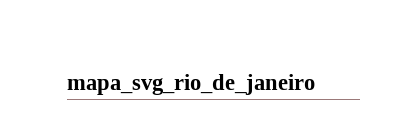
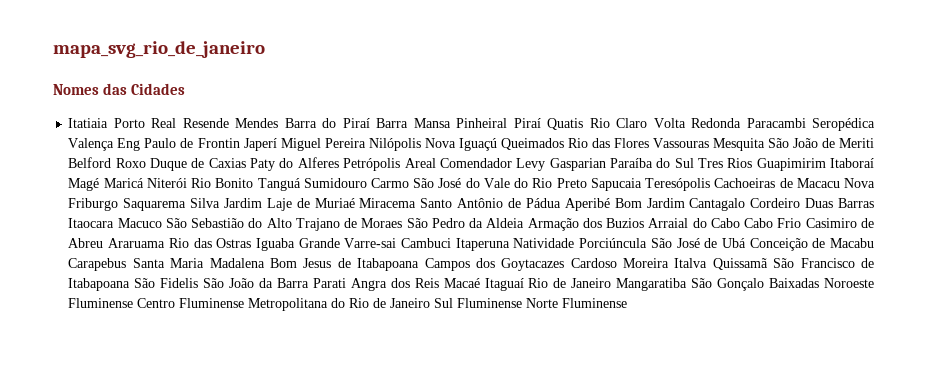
+ Nomes das Cidades
+ Itatiaia Porto Real Resende Mendes Barra do Piraí Barra Mansa Pinheiral Piraí Quatis Rio Claro Volta Redonda Paracambi Seropédica Valença Eng Paulo de Frontin Japerí Miguel Pereira Nilópolis Nova Iguaçú Queimados Rio das Flores Vassouras Mesquita São João de Meriti Belford Roxo Duque de Caxias Paty do Alferes Petrópolis Areal Comendador Levy Gasparian Paraíba do Sul Tres Rios Guapimirim Itaboraí Magé Maricá Niterói Rio Bonito Tanguá Sumidouro Carmo São José do Vale do Rio Preto Sapucaia Teresópolis Cachoeiras de Macacu Nova Friburgo Saquarema Silva Jardim Laje de Muriaé Miracema Santo Antônio de Pádua Aperibé Bom Jardim Cantagalo Cordeiro Duas Barras Itaocara Macuco São Sebastião do Alto Trajano de Moraes São Pedro da Aldeia Armação dos Buzios Arraial do Cabo Cabo Frio Casimiro de Abreu Araruama Rio das Ostras Iguaba Grande Varre-sai Cambuci Itaperuna Natividade Porciúncula São José de Ubá Conceição de Macabu Carapebus Santa Maria Madalena Bom Jesus de Itabapoana Campos dos Goytacazes Cardoso Moreira Italva Quissamã São Francisco de Itabapoana São Fidelis São João da Barra Parati Angra dos Reis Macaé Itaguaí Rio de Janeiro Mangaratiba São Gonçalo Baixadas Noroeste Fluminense Centro Fluminense Metropolitana do Rio de Janeiro Sul Fluminense Norte Fluminense

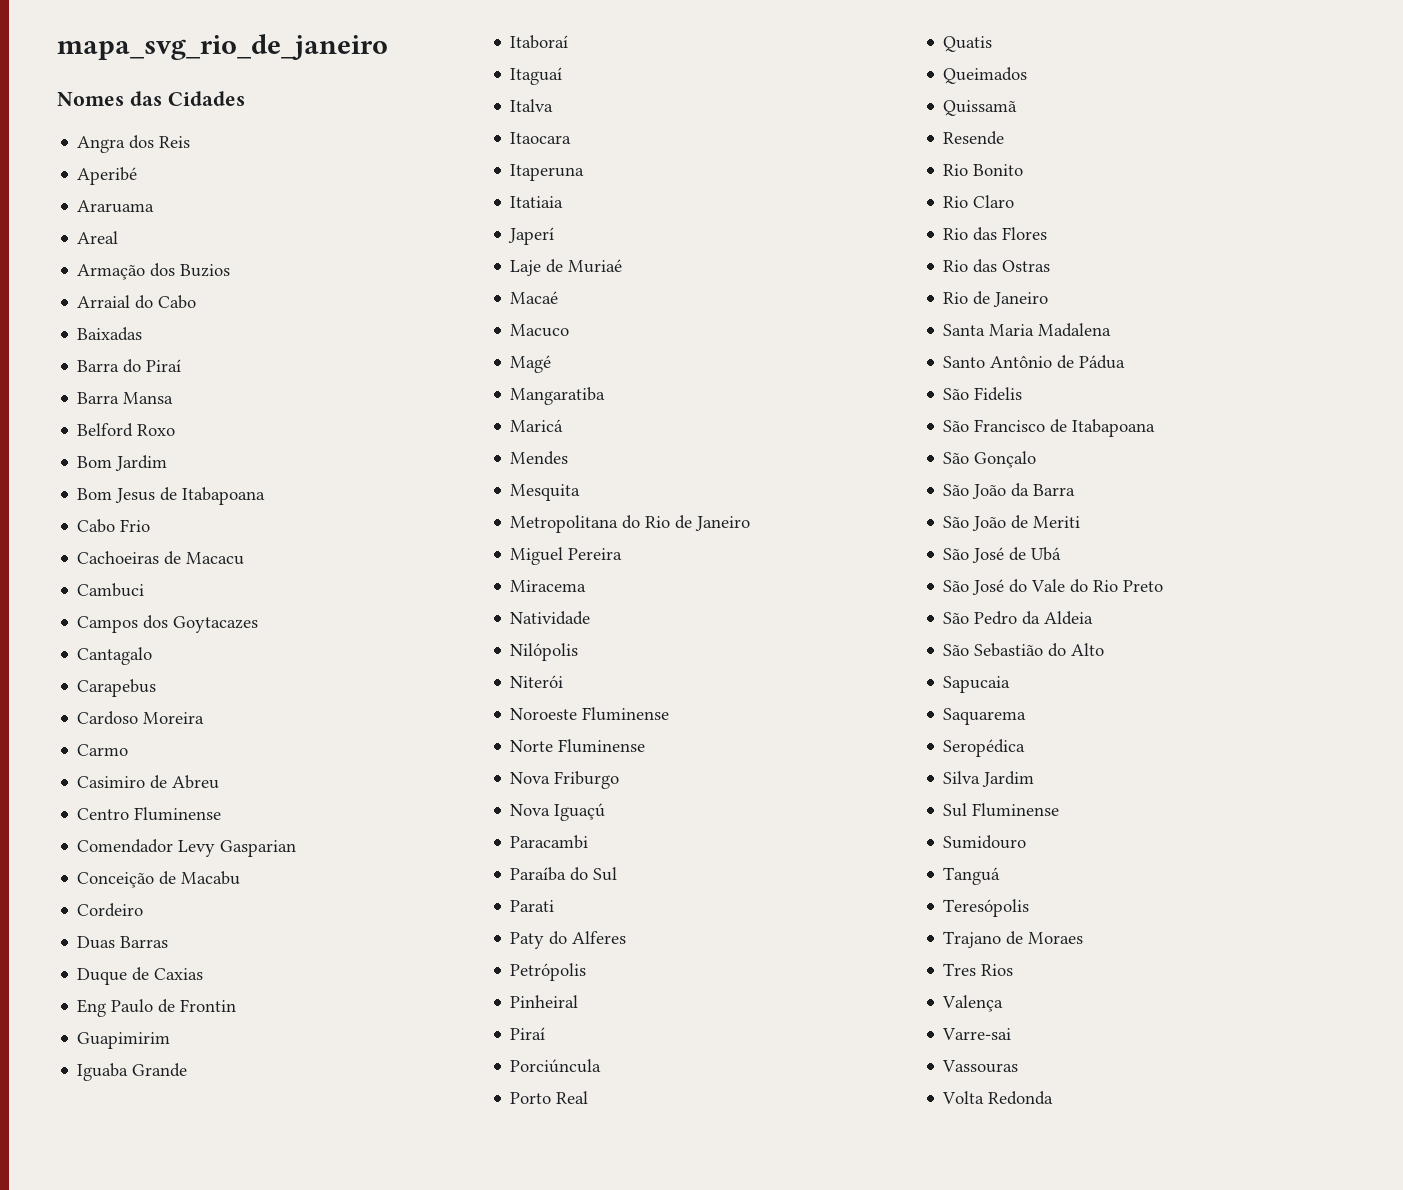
- Itatiaia Porto Real Resende Mendes Barra do Piraí Barra Mansa Pinheiral Piraí Quatis Rio Claro Volta Redonda Paracambi Seropédica Valença Eng Paulo de Frontin Japerí Miguel Pereira Nilópolis Nova Iguaçú Queimados Rio das Flores Vassouras Mesquita São João de Meriti Belford Roxo Duque de Caxias Paty do Alferes Petrópolis Areal Comendador Levy Gasparian Paraíba do Sul Tres Rios Guapimirim Itaboraí Magé Maricá Niterói Rio Bonito Tanguá Sumidouro Carmo São José do Vale do Rio Preto Sapucaia Teresópolis Cachoeiras de Macacu Nova Friburgo Saquarema Silva Jardim Laje de Muriaé Miracema Santo Antônio de Pádua Aperibé Bom Jardim Cantagalo Cordeiro Duas Barras Itaocara Macuco São Sebastião do Alto Trajano de Moraes São Pedro da Aldeia Armação dos Buzios Arraial do Cabo Cabo Frio Casimiro de Abreu Araruama Rio das Ostras Iguaba Grande Varre-sai Cambuci Itaperuna Natividade Porciúncula São José de Ubá Conceição de Macabu Carapebus Santa Maria Madalena Bom Jesus de Itabapoana Campos dos Goytacazes Cardoso Moreira Italva Quissamã São Francisco de Itabapoana São Fidelis São João da Barra Parati Angra dos Reis Macaé Itaguaí Rio de Janeiro Mangaratiba São Gonçalo Baixadas Noroeste Fluminense Centro Fluminense Metropolitana do Rio de Janeiro Sul Fluminense Norte Fluminense
+ Angra dos Reis
+ Aperibé
+ Araruama
+ Areal
+ Armação dos Buzios
+ Arraial do Cabo
+ Baixadas
+ Barra do Piraí
+ Barra Mansa
+ Belford Roxo
+ Bom Jardim
+ Bom Jesus de Itabapoana
+ Cabo Frio
+ Cachoeiras de Macacu
+ Cambuci
+ Campos dos Goytacazes
+ Cantagalo
+ Carapebus
+ Cardoso Moreira
+ Carmo
+ Casimiro de Abreu
+ Centro Fluminense
+ Comendador Levy Gasparian
+ Conceição de Macabu
+ Cordeiro
+ Duas Barras
+ Duque de Caxias
+ Eng Paulo de Frontin
+ Guapimirim
+ Iguaba Grande
+ Itaboraí
+ Itaguaí
+ Italva
+ Itaocara
+ Itaperuna
+ Itatiaia
+ Japerí
+ Laje de Muriaé
+ Macaé
+ Macuco
+ Magé
+ Mangaratiba
+ Maricá
+ Mendes
+ Mesquita
+ Metropolitana do Rio de Janeiro
+ Miguel Pereira
+ Miracema
+ Natividade
+ Nilópolis
+ Niterói
+ Noroeste Fluminense
+ Norte Fluminense
+ Nova Friburgo
+ Nova Iguaçú
+ Paracambi
+ Paraíba do Sul
+ Parati
+ Paty do Alferes
+ Petrópolis
+ Pinheiral
+ Piraí
+ Porciúncula
+ Porto Real
+ Quatis
+ Queimados
+ Quissamã
+ Resende
+ Rio Bonito
+ Rio Claro
+ Rio das Flores
+ Rio das Ostras
+ Rio de Janeiro
+ Santa Maria Madalena
+ Santo Antônio de Pádua
+ São Fidelis
+ São Francisco de Itabapoana
+ São Gonçalo
+ São João da Barra
+ São João de Meriti
+ São José de Ubá
+ São José do Vale do Rio Preto
+ São Pedro da Aldeia
+ São Sebastião do Alto
+ Sapucaia
+ Saquarema
+ Seropédica
+ Silva Jardim
+ Sul Fluminense
+ Sumidouro
+ Tanguá
+ Teresópolis
+ Trajano de Moraes
+ Tres Rios
+ Valença
+ Varre-sai
+ Vassouras
+ Volta Redonda

